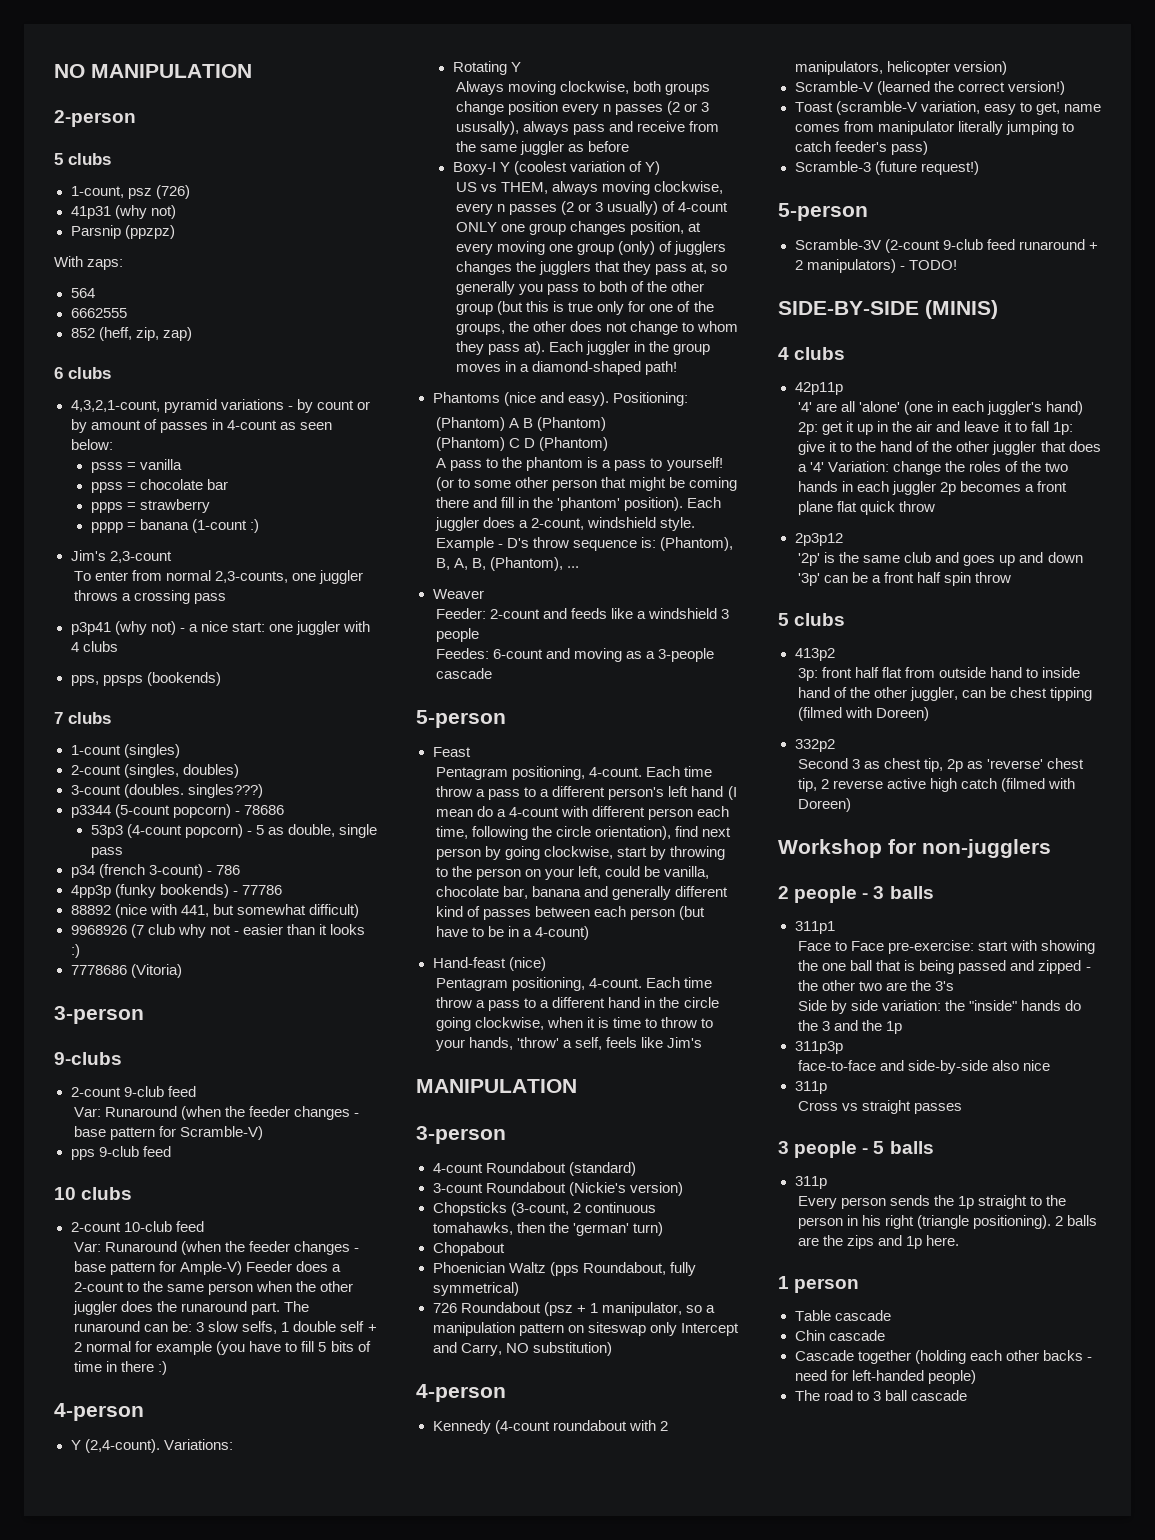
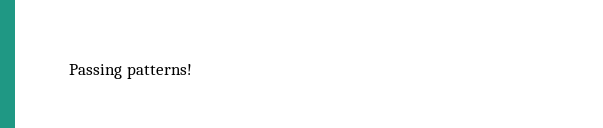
- NO MANIPULATION
- 2-person
- 5 clubs
- 1-count, psz (726)
- 41p31 (why not)
- Parsnip (ppzpz)
- With zaps:
- 564
- 6662555
- 852 (heff, zip, zap)
- 6 clubs
- 4,3,2,1-count, pyramid variations - by count or by amount of passes in 4-count as seen below:
- psss = vanilla
- ppss = chocolate bar
- ppps = strawberry
- pppp = banana (1-count :)
- Jim's 2,3-count
- To enter from normal 2,3-counts, one juggler throws a crossing pass
- p3p41 (why not) - a nice start: one juggler with 4 clubs
- pps, ppsps (bookends)
- 7 clubs
- 1-count (singles)
- 2-count (singles, doubles)
- 3-count (doubles. singles???)
- p3344 (5-count popcorn) - 78686
- 53p3 (4-count popcorn) - 5 as double, single pass
- p34 (french 3-count) - 786
- 4pp3p (funky bookends) - 77786
- 88892 (nice with 441, but somewhat difficult)
- 9968926 (7 club why not - easier than it looks :)
- 7778686 (Vitoria)
- 3-person
- 9-clubs
- 2-count 9-club feed
- Var: Runaround (when the feeder changes - base pattern for Scramble-V)
- pps 9-club feed
- 10 clubs
- 2-count 10-club feed
- Var: Runaround (when the feeder changes - base pattern for Ample-V) Feeder does a 2-count to the same person when the other juggler does the runaround part. The runaround can be: 3 slow selfs, 1 double self + 2 normal for example (you have to fill 5 bits of time in there :)
- 4-person
- Y (2,4-count). Variations:
- Rotating Y
- Always moving clockwise, both groups change position every n passes (2 or 3 ususally), always pass and receive from the same juggler as before
- Boxy-I Y (coolest variation of Y)
- US vs THEM, always moving clockwise, every n passes (2 or 3 usually) of 4-count ONLY one group changes position, at every moving one group (only) of jugglers changes the jugglers that they pass at, so generally you pass to both of the other group (but this is true only for one of the groups, the other does not change to whom they pass at). Each juggler in the group moves in a diamond-shaped path!
- Phantoms (nice and easy). Positioning:
- (Phantom) A B (Phantom)
- (Phantom) C D (Phantom)
- A pass to the phantom is a pass to yourself! (or to some other person that might be coming there and fill in the 'phantom' position). Each juggler does a 2-count, windshield style. Example - D's throw sequence is: (Phantom), B, A, B, (Phantom), ...
- Weaver
- Feeder: 2-count and feeds like a windshield 3 people
- Feedes: 6-count and moving as a 3-people cascade
- 5-person
- Feast
- Pentagram positioning, 4-count. Each time throw a pass to a different person's left hand (I mean do a 4-count with different person each time, following the circle orientation), find next person by going clockwise, start by throwing to the person on your left, could be vanilla, chocolate bar, banana and generally different kind of passes between each person (but have to be in a 4-count)
- Hand-feast (nice)
- Pentagram positioning, 4-count. Each time throw a pass to a different hand in the circle going clockwise, when it is time to throw to your hands, 'throw' a self, feels like Jim's
- MANIPULATION
- 3-person
- 4-count Roundabout (standard)
- 3-count Roundabout (Nickie's version)
- Chopsticks (3-count, 2 continuous tomahawks, then the 'german' turn)
- Chopabout
- Phoenician Waltz (pps Roundabout, fully symmetrical)
- 726 Roundabout (psz + 1 manipulator, so a manipulation pattern on siteswap only Intercept and Carry, NO substitution)
- 4-person
- Kennedy (4-count roundabout with 2 manipulators, helicopter version)
- Scramble-V (learned the correct version!)
- Toast (scramble-V variation, easy to get, name comes from manipulator literally jumping to catch feeder's pass)
- Scramble-3 (future request!)
- 5-person
- Scramble-3V (2-count 9-club feed runaround + 2 manipulators) - TODO!
- SIDE-BY-SIDE (MINIS)
- 4 clubs
- 42p11p
- '4' are all 'alone' (one in each juggler's hand) 2p: get it up in the air and leave it to fall 1p: give it to the hand of the other juggler that does a '4' Variation: change the roles of the two hands in each juggler 2p becomes a front plane flat quick throw
- 2p3p12
- '2p' is the same club and goes up and down '3p' can be a front half spin throw
- 5 clubs
- 413p2
- 3p: front half flat from outside hand to inside hand of the other juggler, can be chest tipping (filmed with Doreen)
- 332p2
- Second 3 as chest tip, 2p as 'reverse' chest tip, 2 reverse active high catch (filmed with Doreen)
- Workshop for non-jugglers
- 2 people - 3 balls
- 311p1
- Face to Face pre-exercise: start with showing the one ball that is being passed and zipped - the other two are the 3's
- Side by side variation: the "inside" hands do the 3 and the 1p
- 311p3p
- face-to-face and side-by-side also nice
- 311p
- Cross vs straight passes
- 3 people - 5 balls
- 311p
- Every person sends the 1p straight to the person in his right (triangle positioning). 2 balls are the zips and 1p here.
- 1 person
- Table cascade
- Chin cascade
- Cascade together (holding each other backs - need for left-handed people)
- The road to 3 ball cascade
+ Passing patterns!

